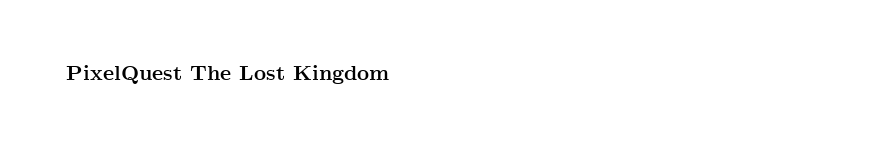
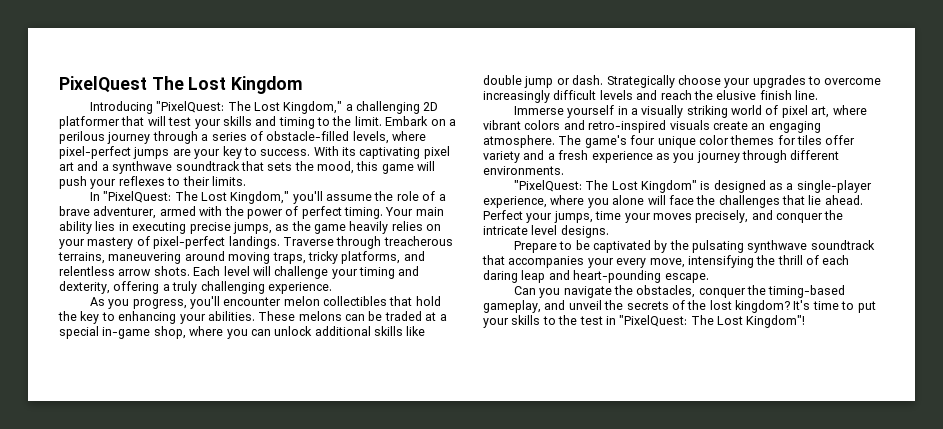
+ Introducing "PixelQuest: The Lost Kingdom," a challenging 2D platformer that will test your skills and timing to the limit. Embark on a perilous journey through a series of obstacle-filled levels, where pixel-perfect jumps are your key to success. With its captivating pixel art and a synthwave soundtrack that sets the mood, this game will push your reflexes to their limits.
+ In "PixelQuest: The Lost Kingdom," you'll assume the role of a brave adventurer, armed with the power of perfect timing. Your main ability lies in executing precise jumps, as the game heavily relies on your mastery of pixel-perfect landings. Traverse through treacherous terrains, maneuvering around moving traps, tricky platforms, and relentless arrow shots. Each level will challenge your timing and dexterity, offering a truly challenging experience.
+ As you progress, you'll encounter melon collectibles that hold the key to enhancing your abilities. These melons can be traded at a special in-game shop, where you can unlock additional skills like double jump or dash. Strategically choose your upgrades to overcome increasingly difficult levels and reach the elusive finish line.
+ Immerse yourself in a visually striking world of pixel art, where vibrant colors and retro-inspired visuals create an engaging atmosphere. The game's four unique color themes for tiles offer variety and a fresh experience as you journey through different environments.
+ "PixelQuest: The Lost Kingdom" is designed as a single-player experience, where you alone will face the challenges that lie ahead. Perfect your jumps, time your moves precisely, and conquer the intricate level designs.
+ Prepare to be captivated by the pulsating synthwave soundtrack that accompanies your every move, intensifying the thrill of each daring leap and heart-pounding escape.
+ Can you navigate the obstacles, conquer the timing-based gameplay, and unveil the secrets of the lost kingdom? It's time to put your skills to the test in "PixelQuest: The Lost Kingdom"!

